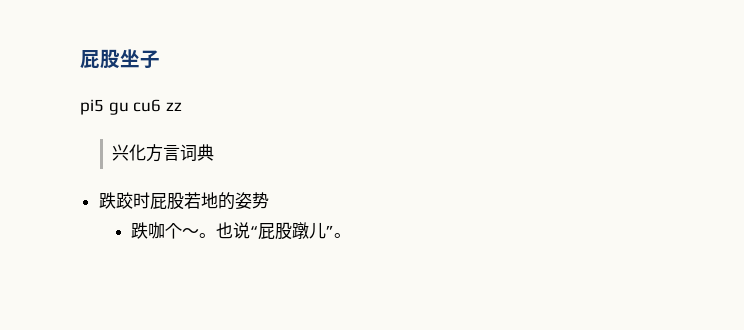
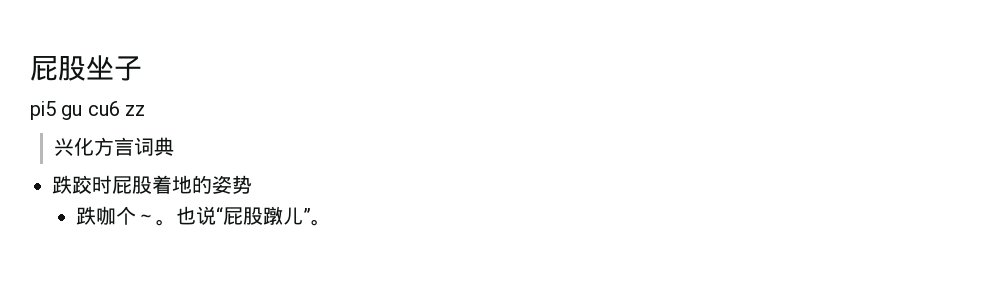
- 跌跤时屁股若地的姿势
+ 跌跤时屁股着地的姿势

